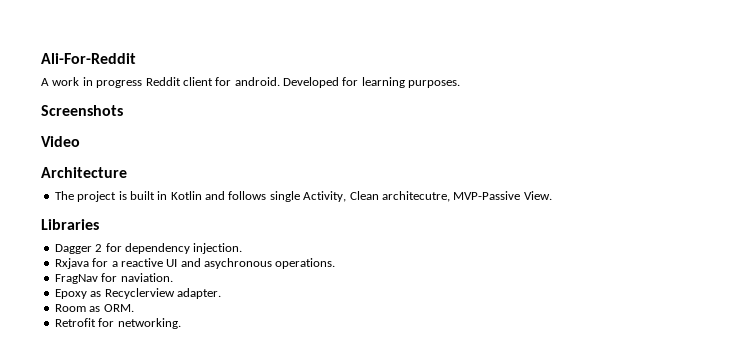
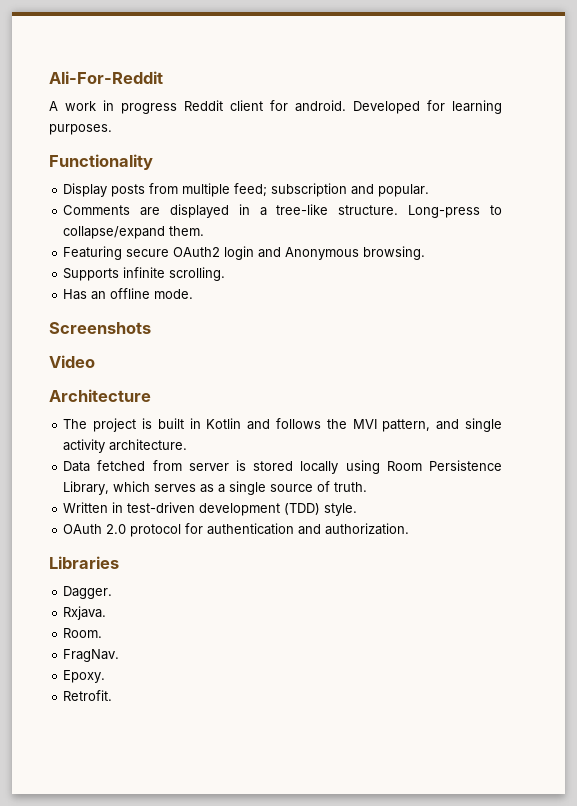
+ Functionality
+ Display posts from multiple feed; subscription and popular.
+ Comments are displayed in a tree-like structure. Long-press to collapse/expand them.
+ Featuring secure OAuth2 login and Anonymous browsing.
+ Supports infinite scrolling.
+ Has an offline mode.
- The project is built in Kotlin and follows single Activity, Clean architecutre, MVP-Passive View.
+ The project is built in Kotlin and follows the MVI pattern, and single activity architecture.
+ Data fetched from server is stored locally using Room Persistence Library, which serves as a single source of truth.
+ Written in test-driven development (TDD) style.
+ OAuth 2.0 protocol for authentication and authorization.
  Libraries
- Dagger 2 for dependency injection.
- Rxjava for a reactive UI and asychronous operations.
- FragNav for naviation.
- Epoxy as Recyclerview adapter.
- Room as ORM.
- Retrofit for networking.
+ Dagger.
+ Rxjava.
+ Room.
+ FragNav.
+ Epoxy.
+ Retrofit.

